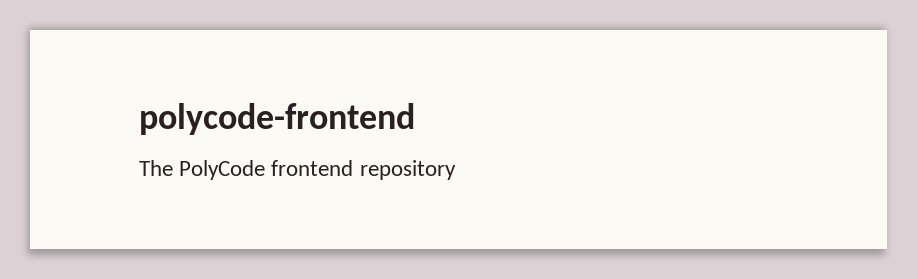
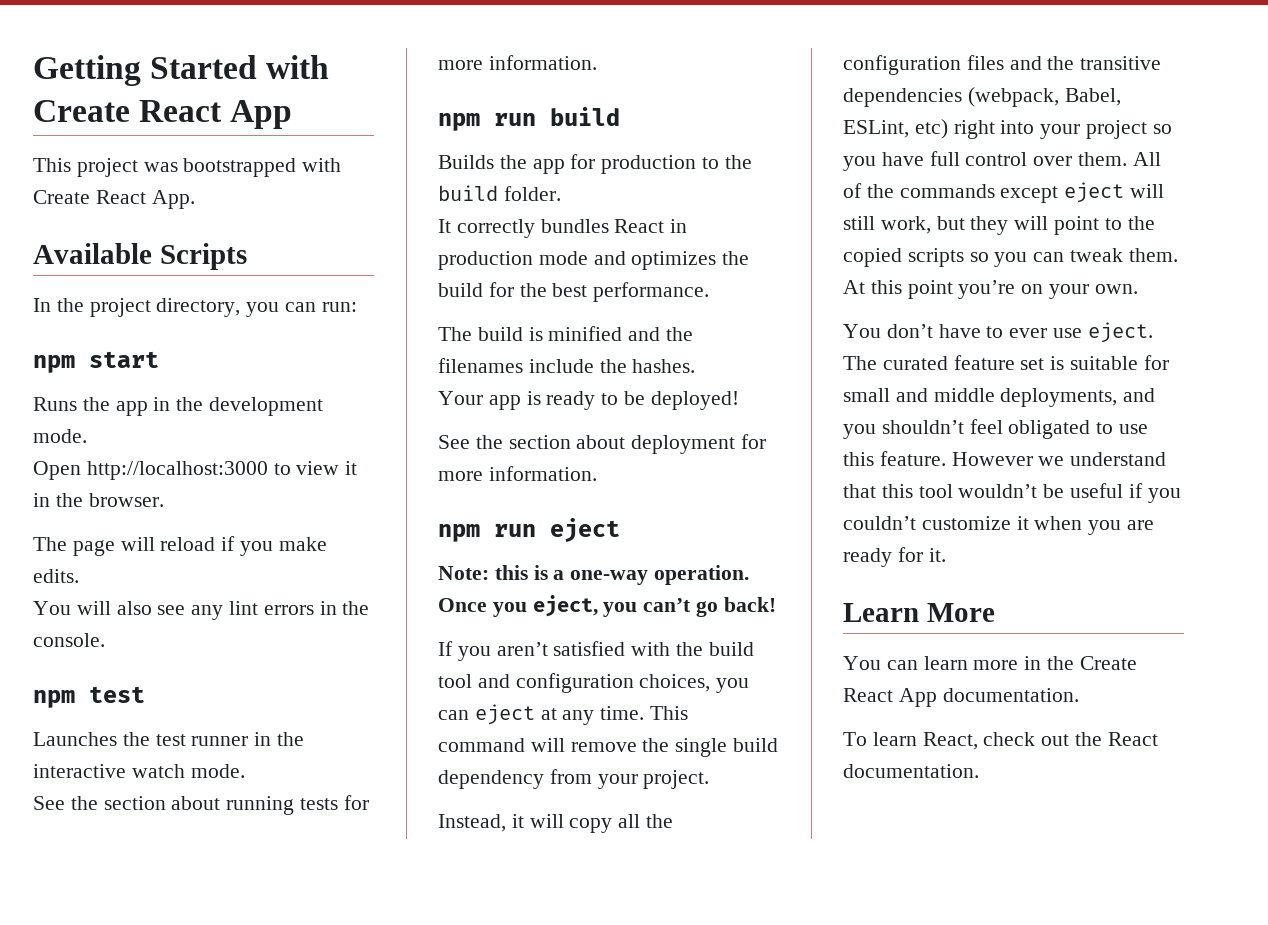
- polycode-frontend
- The PolyCode frontend repository
+ Getting Started with Create React App
+ This project was bootstrapped with Create React App.
+ Available Scripts
+ In the project directory, you can run:
+ npm start
+ Runs the app in the development mode.
+ Open http://localhost:3000 to view it in the browser.
+ The page will reload if you make edits.
+ You will also see any lint errors in the console.
+ npm test
+ Launches the test runner in the interactive watch mode.
+ See the section about running tests for more information.
+ npm run build
+ Builds the app for production to the build folder.
+ It correctly bundles React in production mode and optimizes the build for the best performance.
+ The build is minified and the filenames include the hashes.
+ Your app is ready to be deployed!
+ See the section about deployment for more information.
+ npm run eject
+ Note: this is a one-way operation. Once you eject, you can’t go back!
+ If you aren’t satisfied with the build tool and configuration choices, you can eject at any time. This command will remove the single build dependency from your project.
+ Instead, it will copy all the configuration files and the transitive dependencies (webpack, Babel, ESLint, etc) right into your project so you have full control over them. All of the commands except eject will still work, but they will point to the copied scripts so you can tweak them. At this point you’re on your own.
+ You don’t have to ever use eject. The curated feature set is suitable for small and middle deployments, and you shouldn’t feel obligated to use this feature. However we understand that this tool wouldn’t be useful if you couldn’t customize it when you are ready for it.
+ Learn More
+ You can learn more in the Create React App documentation.
+ To learn React, check out the React documentation.

